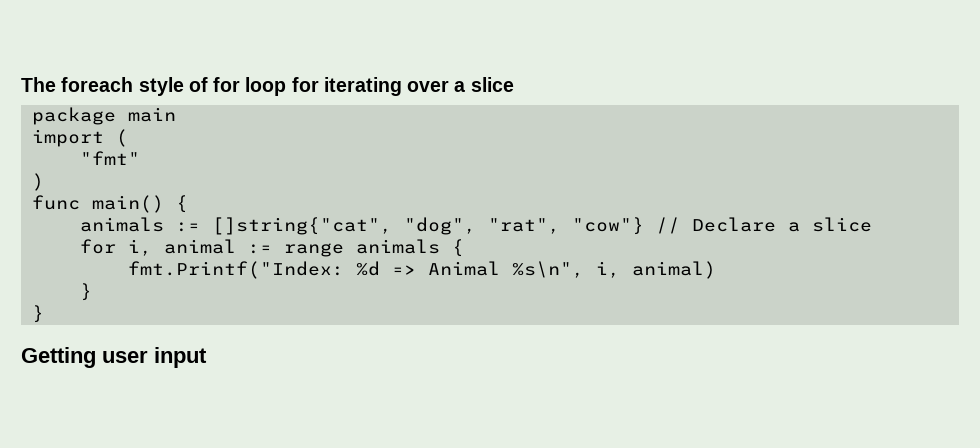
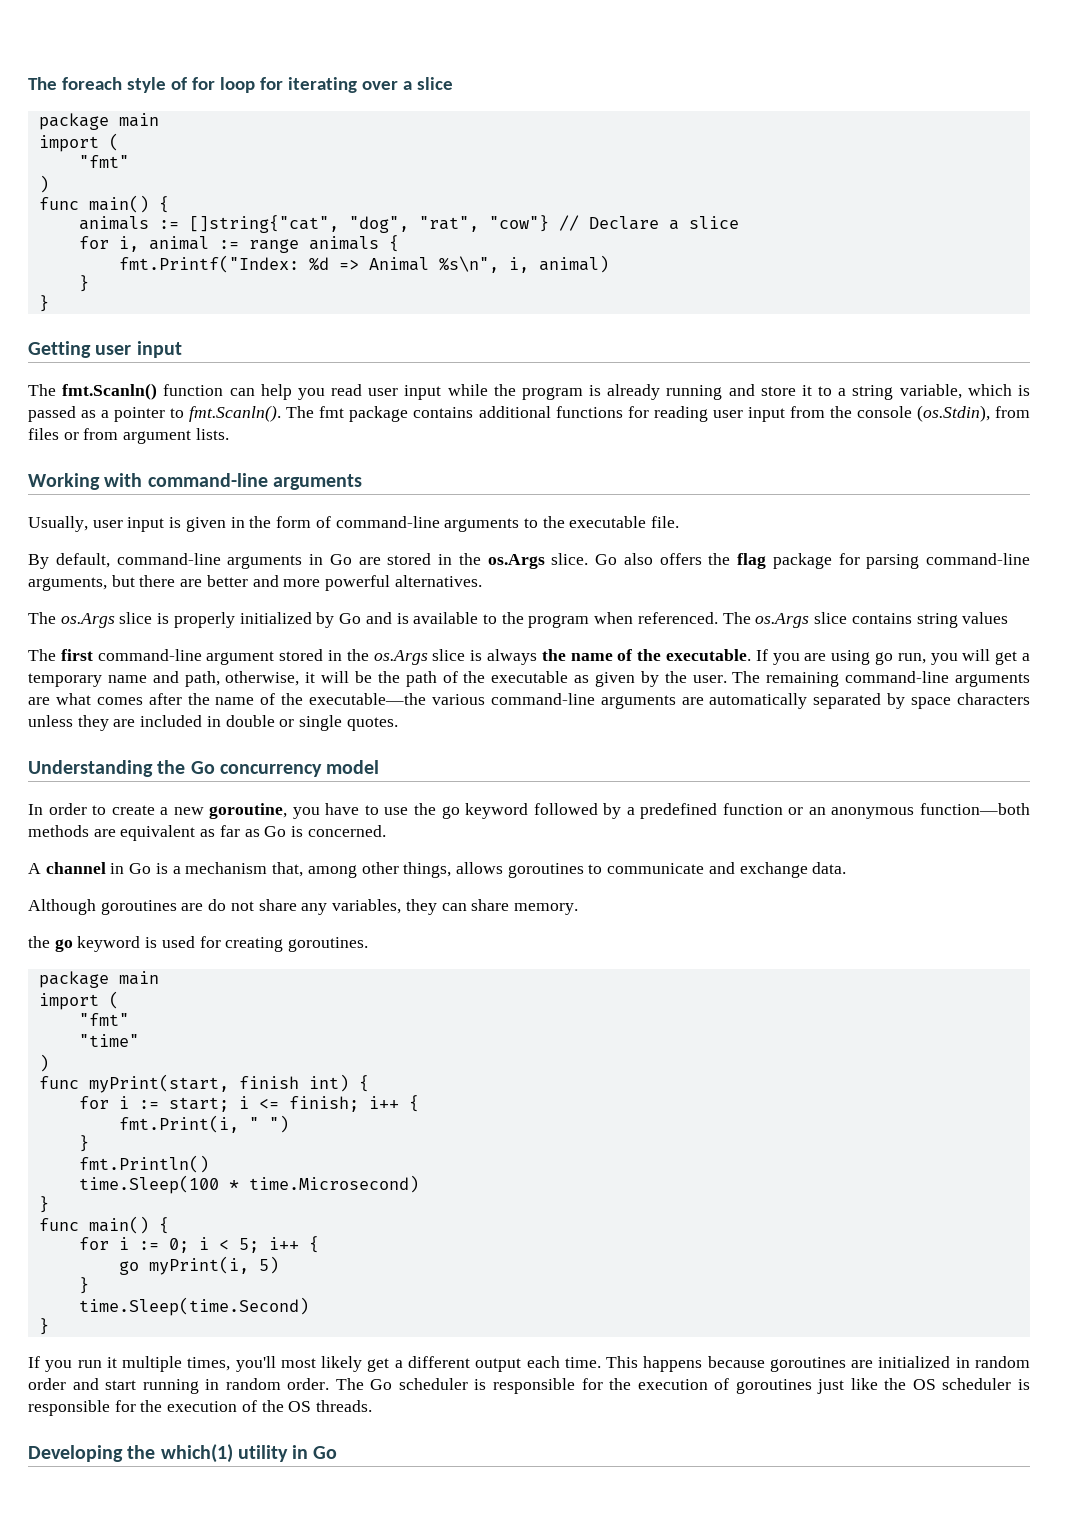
+ The fmt.Scanln() function can help you read user input while the program is already running and store it to a string variable, which is passed as a pointer to fmt.Scanln(). The fmt package contains additional functions for reading user input from the console (os.Stdin), from files or from argument lists.
+ Working with command-line arguments
+ Usually, user input is given in the form of command-line arguments to the executable file.
+ By default, command-line arguments in Go are stored in the os.Args slice. Go also offers the flag package for parsing command-line arguments, but there are better and more powerful alternatives.
+ The os.Args slice is properly initialized by Go and is available to the program when referenced. The os.Args slice contains string values
+ The first command-line argument stored in the os.Args slice is always the name of the executable. If you are using go run, you will get a temporary name and path, otherwise, it will be the path of the executable as given by the user. The remaining command-line arguments are what comes after the name of the executable—the various command-line arguments are automatically separated by space characters unless they are included in double or single quotes.
+ Understanding the Go concurrency model
+ In order to create a new goroutine, you have to use the go keyword followed by a predefined function or an anonymous function—both methods are equivalent as far as Go is concerned.
+ A channel in Go is a mechanism that, among other things, allows goroutines to communicate and exchange data.
+ Although goroutines are do not share any variables, they can share memory.
+ the go keyword is used for creating goroutines.
+ package main
+ import (
+ "fmt"
+ "time"
+ )
+ func myPrint(start, finish int) {
+ for i := start; i <= finish; i++ {
+ fmt.Print(i, " ")
+ }
+ fmt.Println()
+ time.Sleep(100 * time.Microsecond)
+ }
+ func main() {
+ for i := 0; i < 5; i++ {
+ go myPrint(i, 5)
+ }
+ time.Sleep(time.Second)
+ }
+ If you run it multiple times, you'll most likely get a different output each time. This happens because goroutines are initialized in random order and start running in random order. The Go scheduler is responsible for the execution of goroutines just like the OS scheduler is responsible for the execution of the OS threads.
+ Developing the which(1) utility in Go

